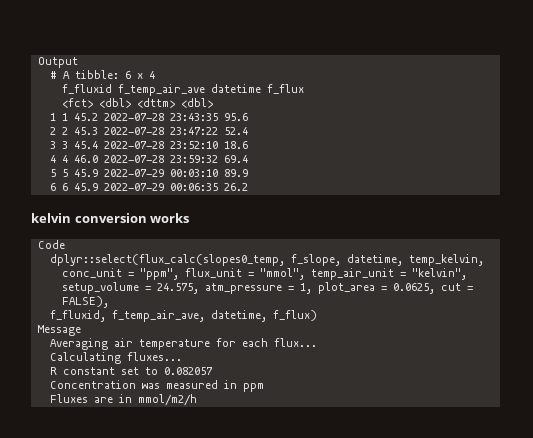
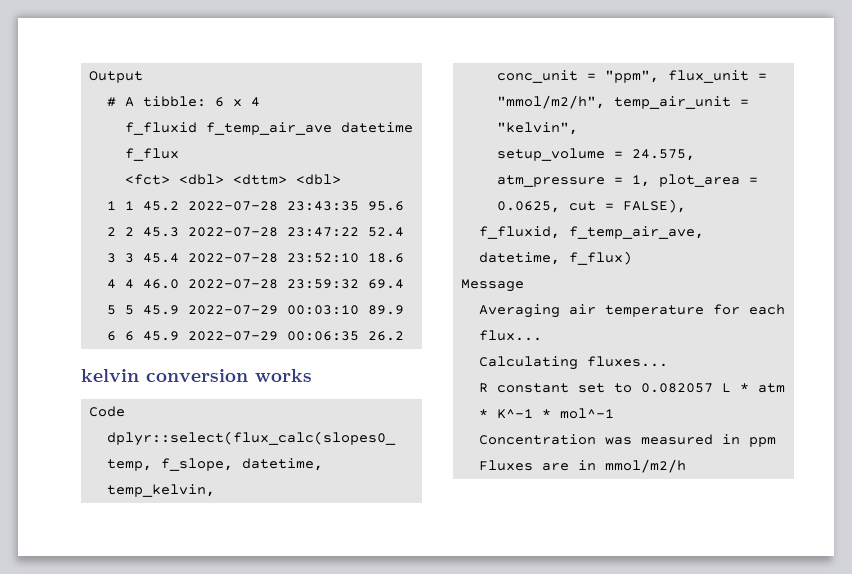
- conc_unit = "ppm", flux_unit = "mmol", temp_air_unit = "kelvin",
+ conc_unit = "ppm", flux_unit = "mmol/m2/h", temp_air_unit = "kelvin",
- R constant set to 0.082057
+ R constant set to 0.082057 L * atm * K^-1 * mol^-1

